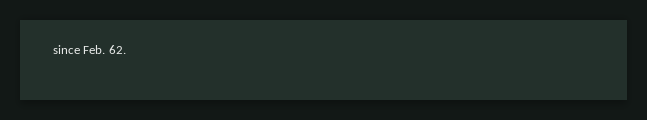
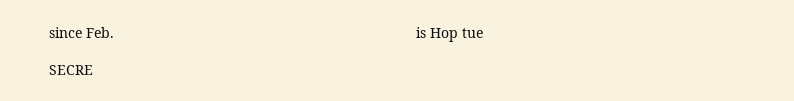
- since Feb. 62.
+ since Feb.
+ SECRE
+ is Hop tue

